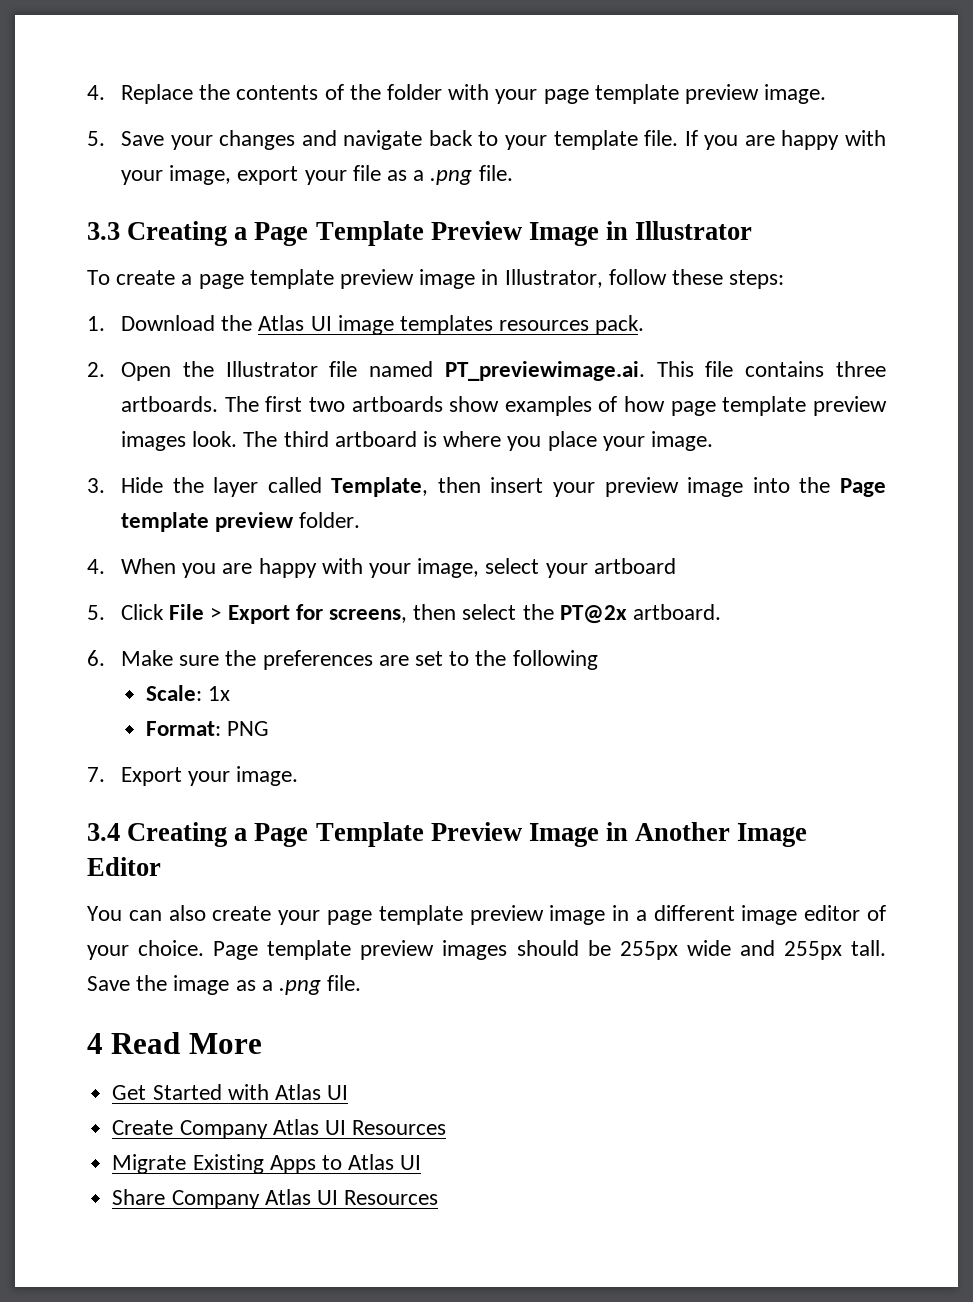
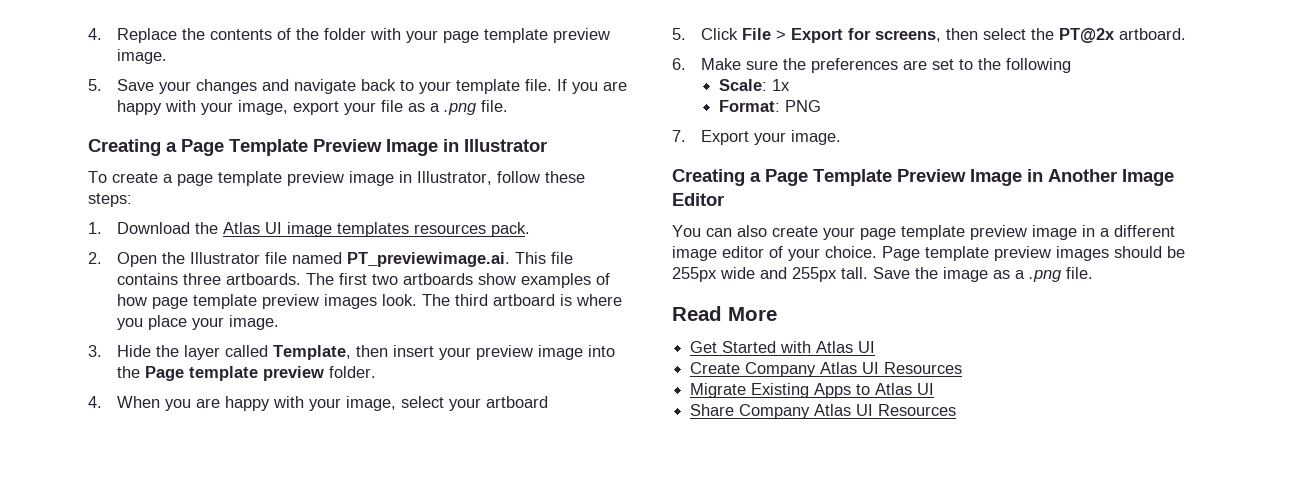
- 3.3 Creating a Page Template Preview Image in Illustrator
+ Creating a Page Template Preview Image in Illustrator
- 3.4 Creating a Page Template Preview Image in Another Image Editor
+ Creating a Page Template Preview Image in Another Image Editor
- 4 Read More
+ Read More

